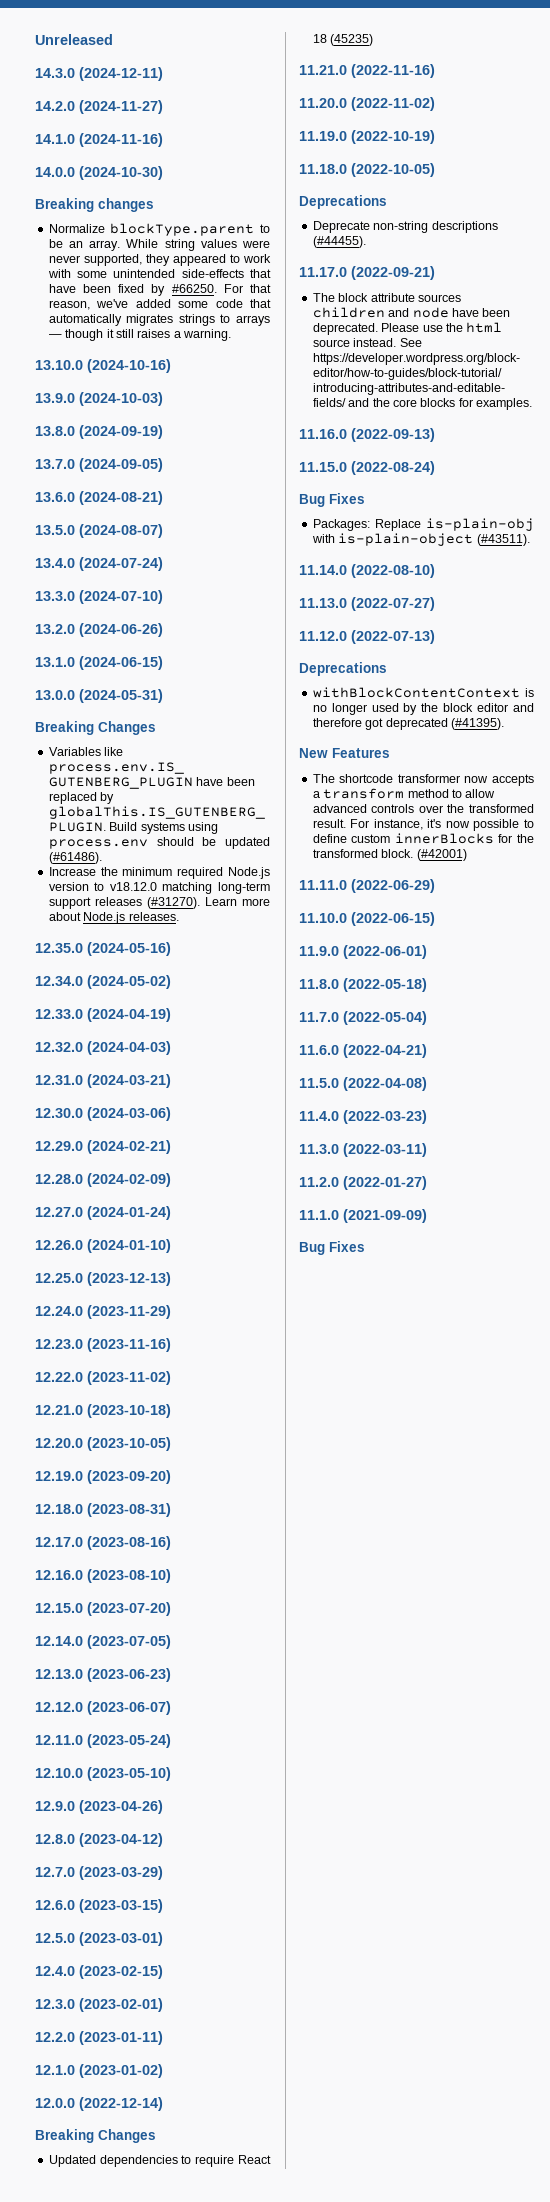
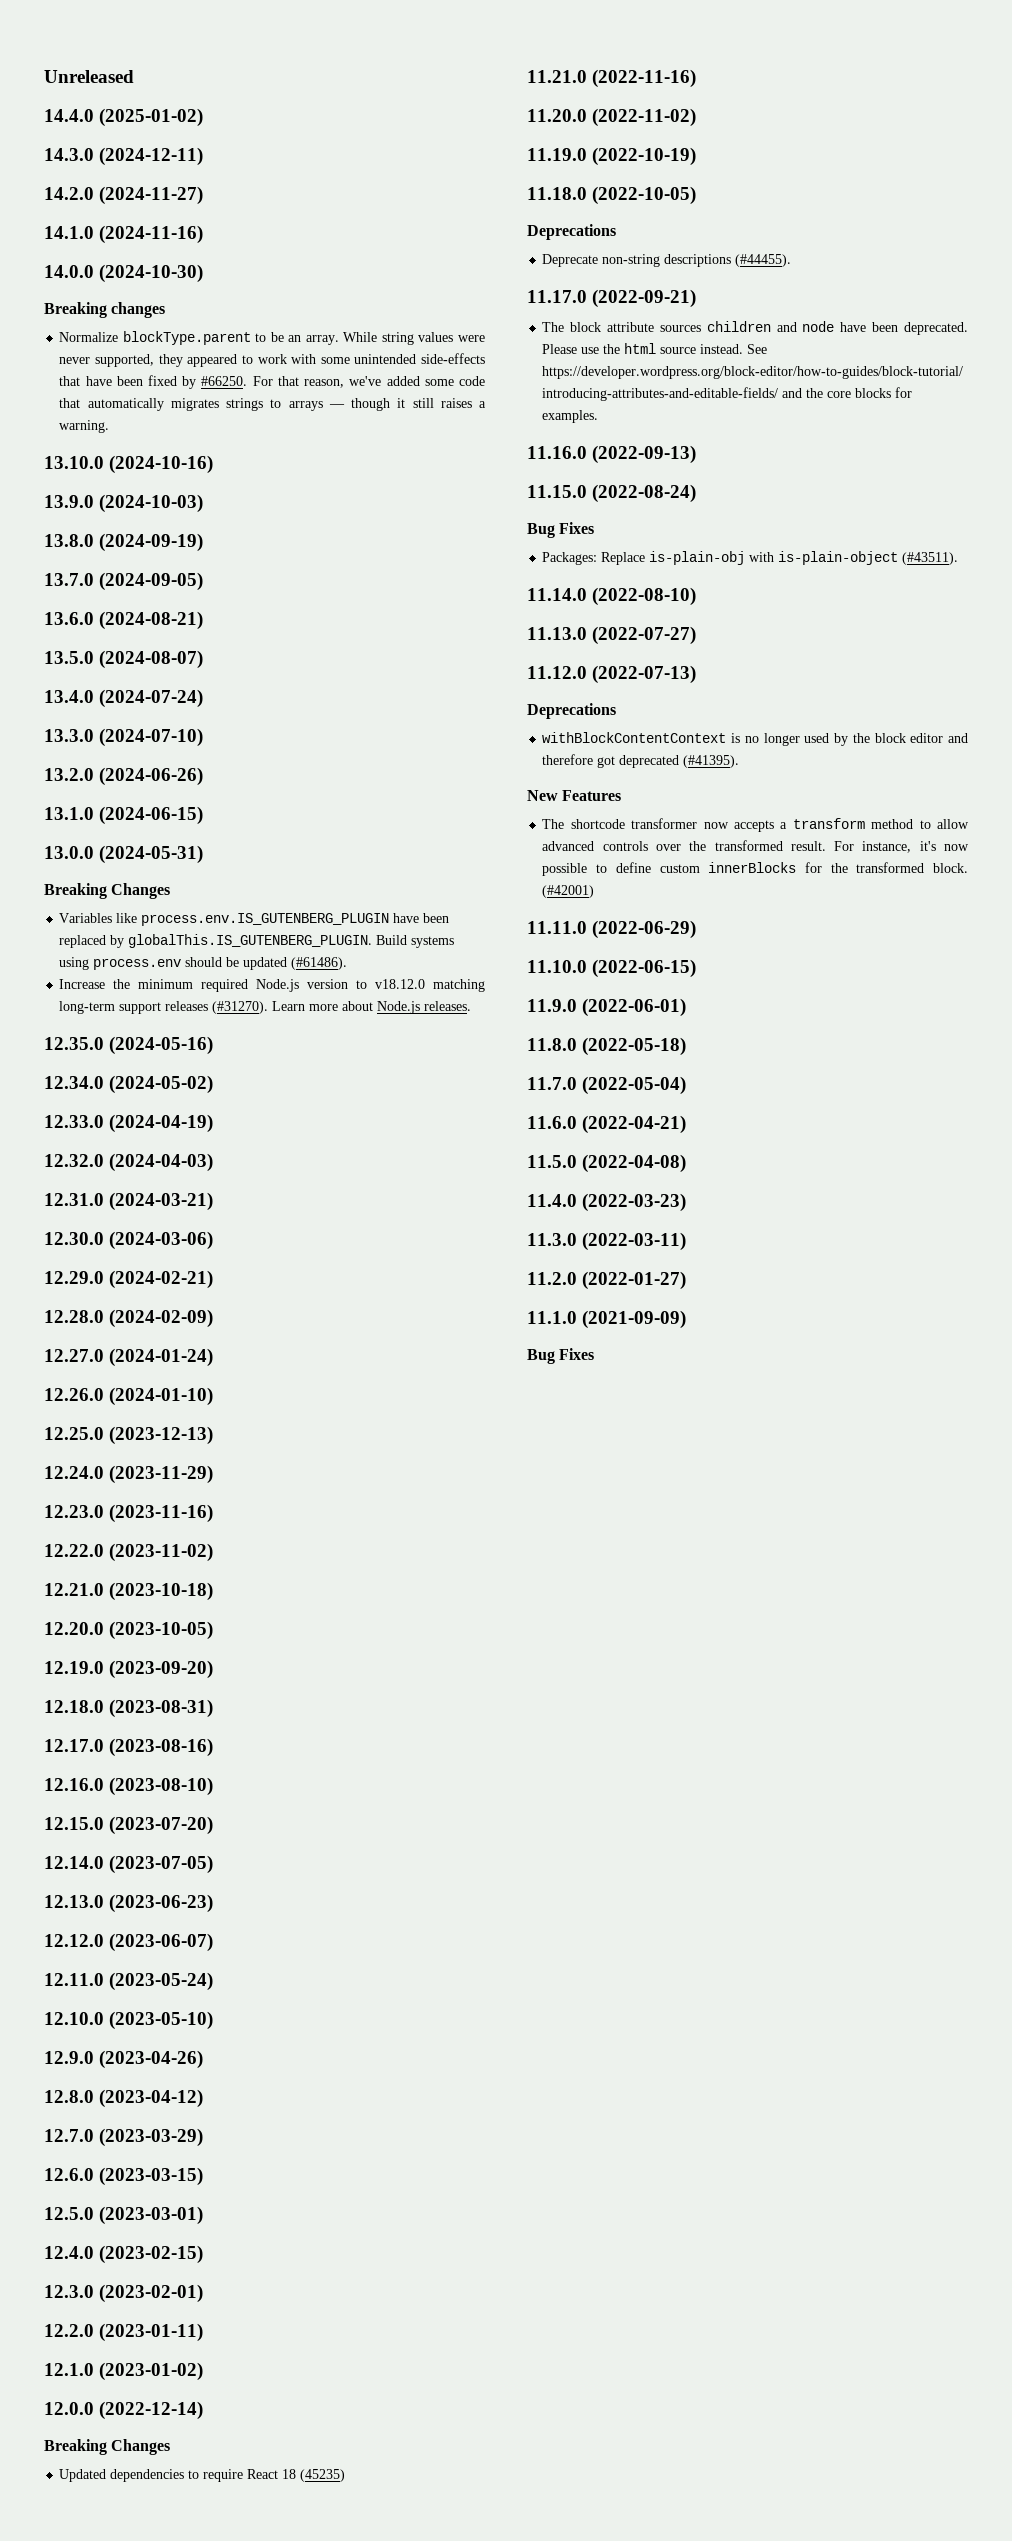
+ 14.4.0 (2025-01-02)

